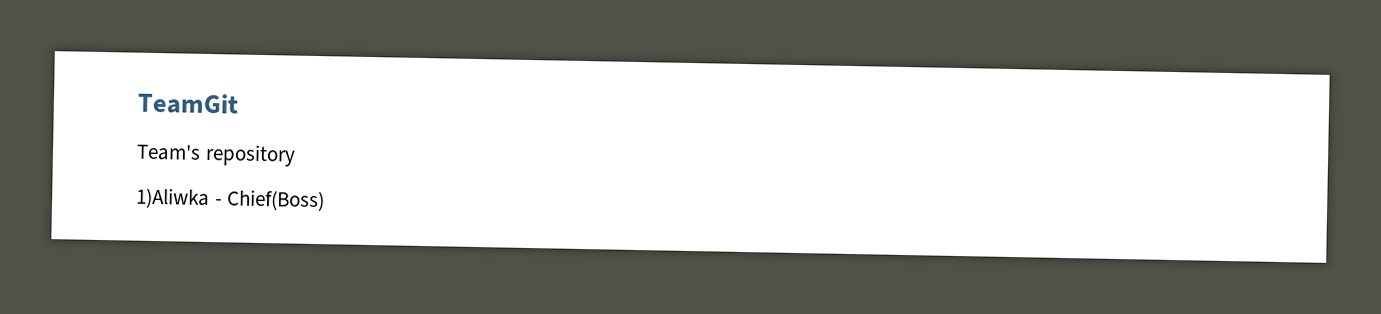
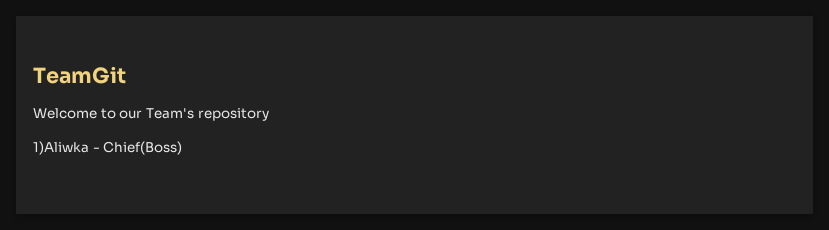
- Team's repository
+ Welcome to our Team's repository

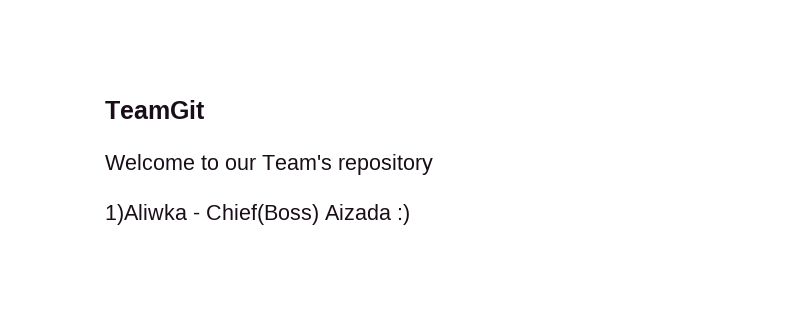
- 1)Aliwka - Chief(Boss)
+ 1)Aliwka - Chief(Boss) Aizada :)

